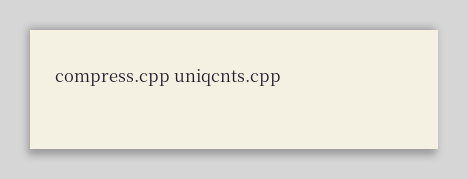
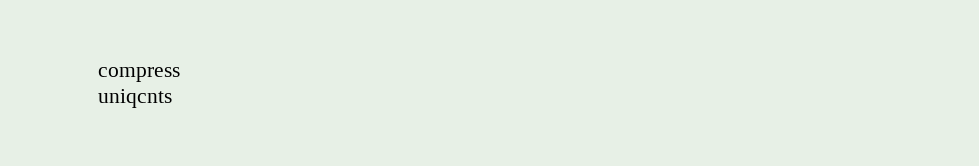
- compress.cpp uniqcnts.cpp
+ compress
+ uniqcnts

